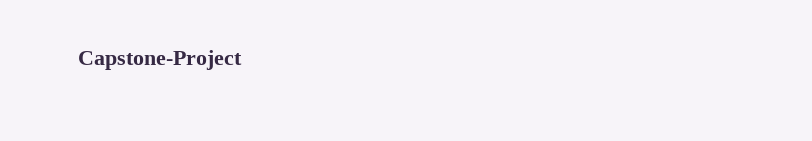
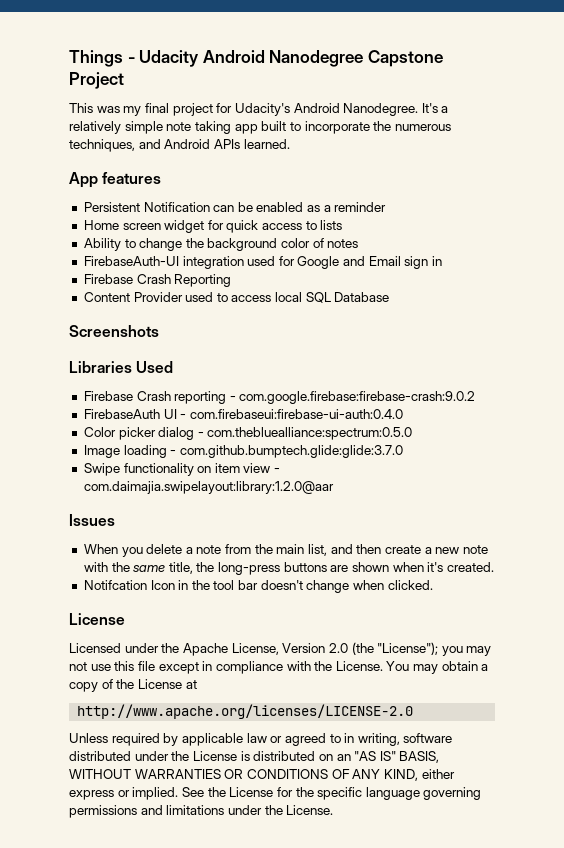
- Capstone-Project
+ Things - Udacity Android Nanodegree Capstone Project
+ This was my final project for Udacity's Android Nanodegree. It's a relatively simple note taking app built to incorporate the numerous techniques, and Android APIs learned.
+ App features
+ Persistent Notification can be enabled as a reminder
+ Home screen widget for quick access to lists
+ Ability to change the background color of notes
+ FirebaseAuth-UI integration used for Google and Email sign in
+ Firebase Crash Reporting
+ Content Provider used to access local SQL Database
+ Screenshots
+ Libraries Used
+ Firebase Crash reporting - com.google.firebase:firebase-crash:9.0.2
+ FirebaseAuth UI - com.firebaseui:firebase-ui-auth:0.4.0
+ Color picker dialog - com.thebluealliance:spectrum:0.5.0
+ Image loading - com.github.bumptech.glide:glide:3.7.0
+ Swipe functionality on item view - com.daimajia.swipelayout:library:1.2.0@aar
+ Issues
+ When you delete a note from the main list, and then create a new note with the same title, the long-press buttons are shown when it's created.
+ Notifcation Icon in the tool bar doesn't change when clicked.
+ License
+ Licensed under the Apache License, Version 2.0 (the "License"); you may not use this file except in compliance with the License. You may obtain a copy of the License at
+ http://www.apache.org/licenses/LICENSE-2.0
+ Unless required by applicable law or agreed to in writing, software distributed under the License is distributed on an "AS IS" BASIS, WITHOUT WARRANTIES OR CONDITIONS OF ANY KIND, either express or implied. See the License for the specific language governing permissions and limitations under the License.

